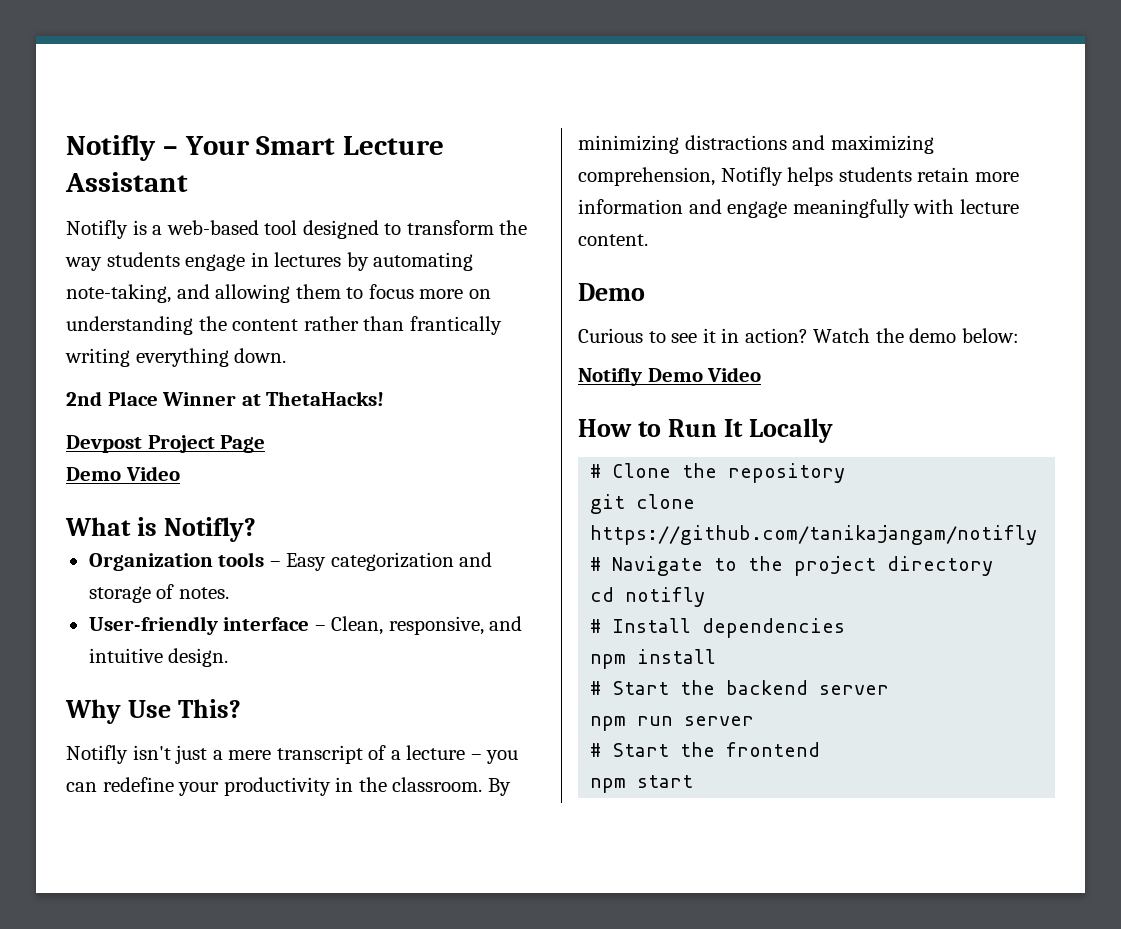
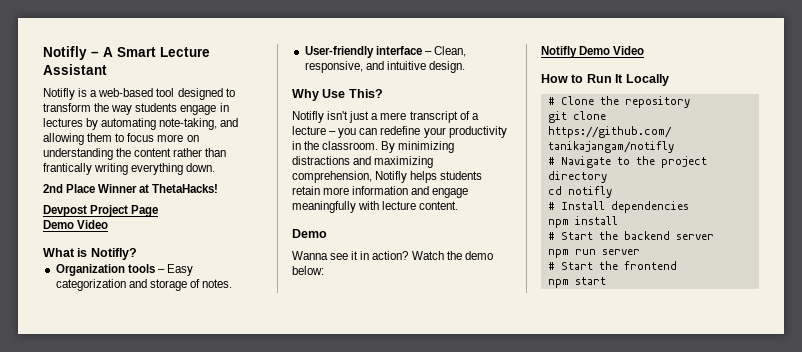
- Notifly – Your Smart Lecture Assistant
+ Notifly – A Smart Lecture Assistant
- Curious to see it in action?
+ Wanna see it in action?

